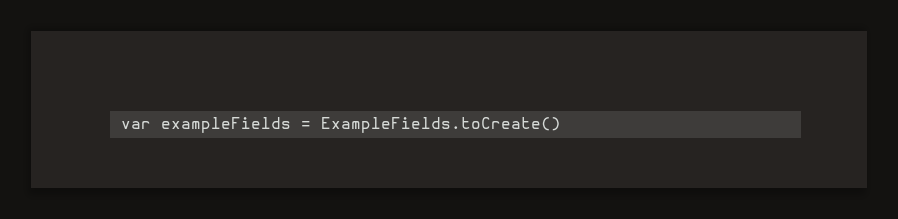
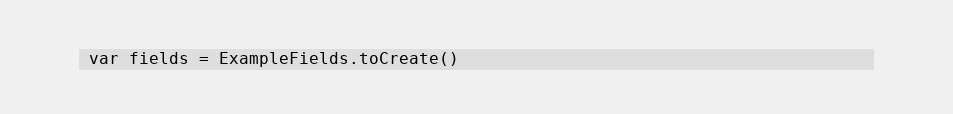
- var exampleFields = ExampleFields.toCreate()
+ var fields = ExampleFields.toCreate()

